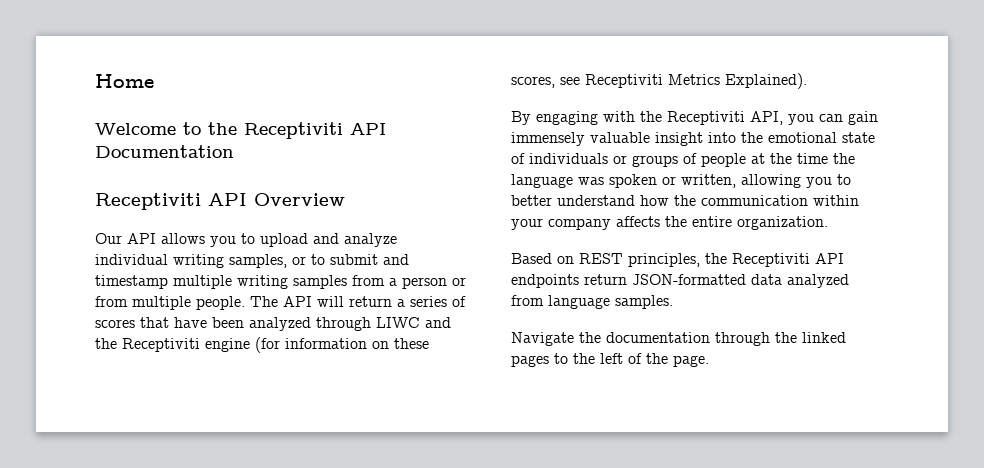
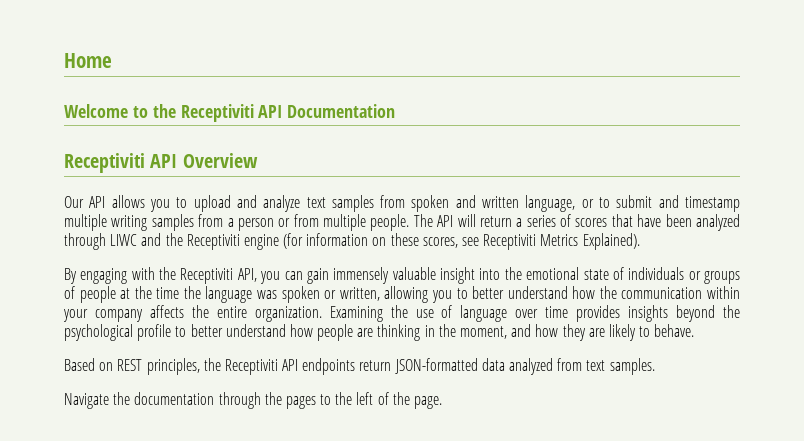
- Our API allows you to upload and analyze individual writing samples, or to submit and timestamp multiple writing samples from a person or from multiple people.
+ Our API allows you to upload and analyze text samples from spoken and written language, or to submit and timestamp multiple writing samples from a person or from multiple people.
+ Examining the use of language over time provides insights beyond the psychological profile to better understand how people are thinking in the moment, and how they are likely to behave.
- Based on REST principles, the Receptiviti API endpoints return JSON-formatted data analyzed from language samples.
+ Based on REST principles, the Receptiviti API endpoints return JSON-formatted data analyzed from text samples.
- Navigate the documentation through the linked pages to the left of the page.
+ Navigate the documentation through the pages to the left of the page.

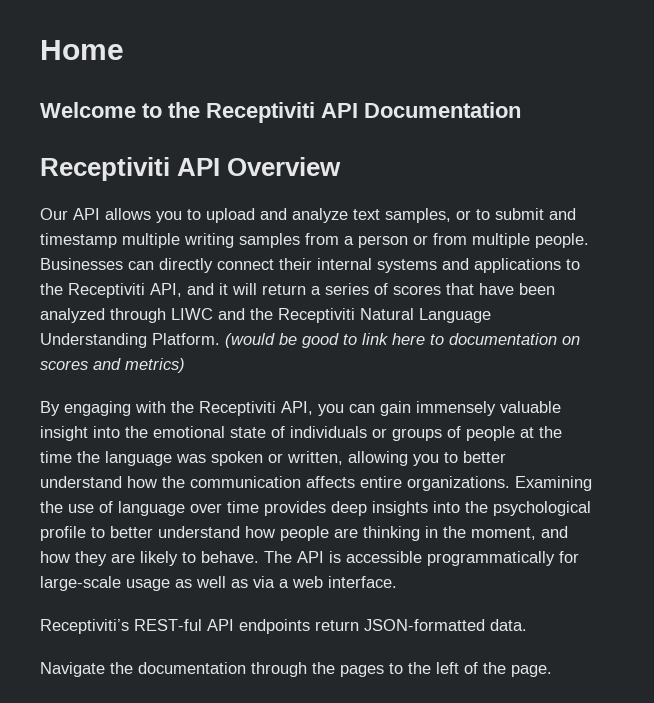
- Our API allows you to upload and analyze text samples from spoken and written language, or to submit and timestamp multiple writing samples from a person or from multiple people.
+ Our API allows you to upload and analyze text samples, or to submit and timestamp multiple writing samples from a person or from multiple people.
- The API will return a series of scores that have been analyzed through LIWC and the Receptiviti engine (for information on these scores, see Receptiviti Metrics Explained).
+ Businesses can directly connect their internal systems and applications to the Receptiviti API, and it will return a series of scores that have been analyzed through LIWC and the Receptiviti Natural Language Understanding Platform. (would be good to link here to documentation on scores and metrics)
- By engaging with the Receptiviti API, you can gain immensely valuable insight into the emotional state of individuals or groups of people at the time the language was spoken or written, allowing you to better understand how the communication within your company affects the entire organization.
+ By engaging with the Receptiviti API, you can gain immensely valuable insight into the emotional state of individuals or groups of people at the time the language was spoken or written, allowing you to better understand how the communication affects entire organizations.
- Examining the use of language over time provides insights beyond the psychological profile to better understand how people are thinking in the moment, and how they are likely to behave.
- Based on REST principles, the Receptiviti API endpoints return JSON-formatted data analyzed from text samples.
+ Examining the use of language over time provides deep insights into the psychological profile to better understand how people are thinking in the moment, and how they are likely to behave. The API is accessible programmatically for large-scale usage as well as via a web interface.
+ Receptiviti’s REST-ful API endpoints return JSON-formatted data.

